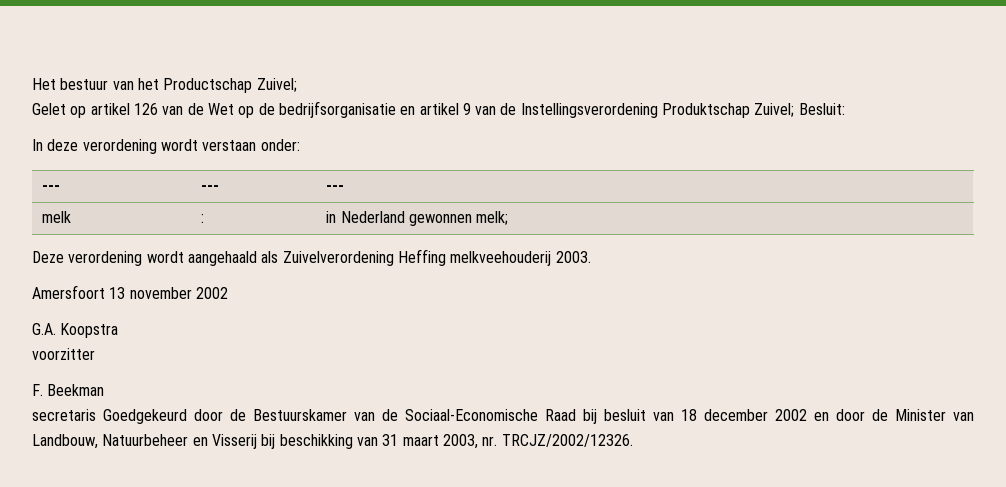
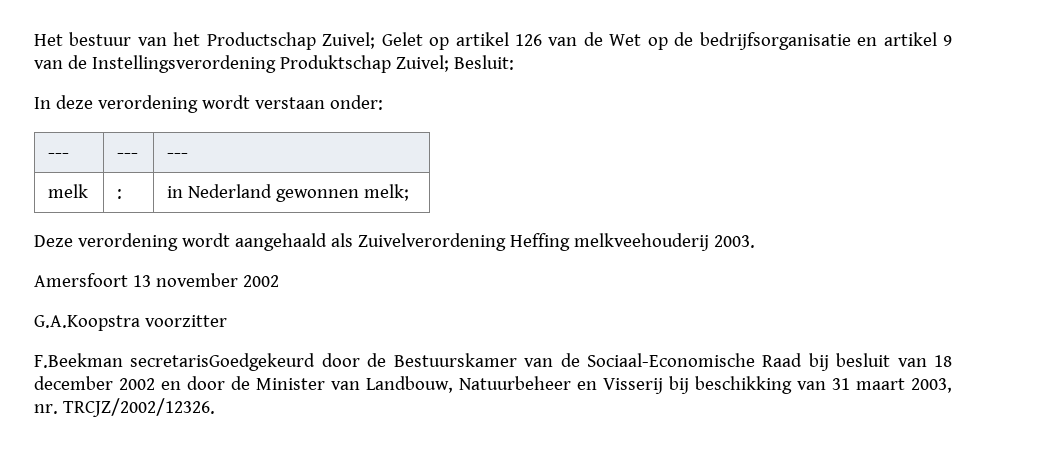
- Het bestuur van het Productschap Zuivel;
- Gelet op artikel 126 van de Wet op de bedrijfsorganisatie en artikel 9 van de Instellingsverordening Produktschap Zuivel; Besluit:
+ Het bestuur van het Productschap Zuivel; Gelet op artikel 126 van de Wet op de bedrijfsorganisatie en artikel 9 van de Instellingsverordening Produktschap Zuivel; Besluit:
- G.A. Koopstra
- voorzitter
+ G.A.Koopstra voorzitter
- F. Beekman
- secretaris Goedgekeurd door de Bestuurskamer van de Sociaal-Economische Raad bij besluit van 18 december 2002 en door de Minister van Landbouw, Natuurbeheer en Visserij bij beschikking van 31 maart 2003, nr. TRCJZ/2002/12326.
+ F.Beekman secretarisGoedgekeurd door de Bestuurskamer van de Sociaal-Economische Raad bij besluit van 18 december 2002 en door de Minister van Landbouw, Natuurbeheer en Visserij bij beschikking van 31 maart 2003, nr. TRCJZ/2002/12326.

